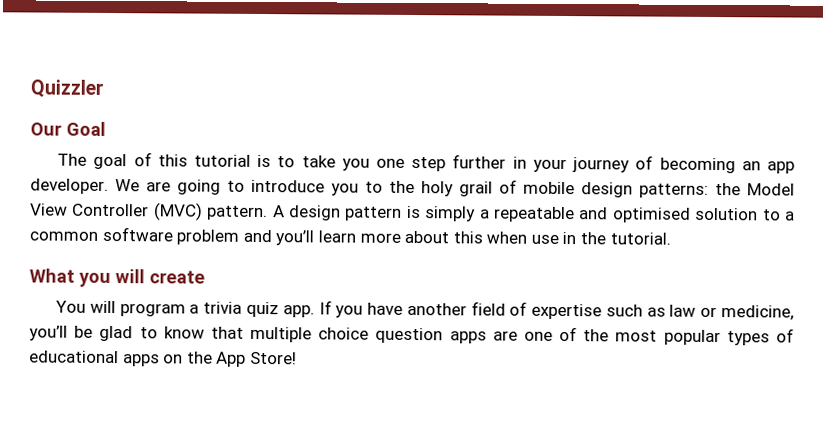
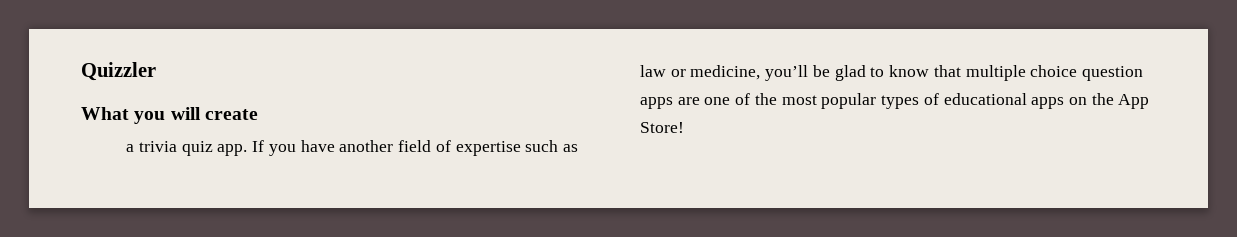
- Our Goal
- The goal of this tutorial is to take you one step further in your journey of becoming an app developer. We are going to introduce you to the holy grail of mobile design patterns: the Model View Controller (MVC) pattern. A design pattern is simply a repeatable and optimised solution to a common software problem and you’ll learn more about this when use in the tutorial.
- You will program a trivia quiz app.
+ a trivia quiz app.

